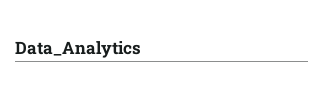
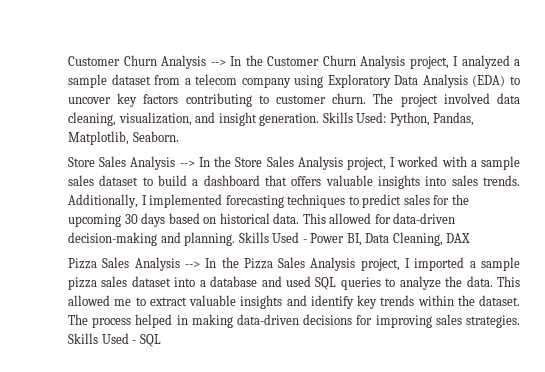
- Data_Analytics
+ Customer Churn Analysis --> In the Customer Churn Analysis project, I analyzed a sample dataset from a telecom company using Exploratory Data Analysis (EDA) to uncover key factors contributing to customer churn. The project involved data cleaning, visualization, and insight generation. Skills Used: Python, Pandas, Matplotlib, Seaborn.
+ Store Sales Analysis --> In the Store Sales Analysis project, I worked with a sample sales dataset to build a dashboard that offers valuable insights into sales trends. Additionally, I implemented forecasting techniques to predict sales for the upcoming 30 days based on historical data. This allowed for data-driven decision-making and planning. Skills Used - Power BI, Data Cleaning, DAX
+ Pizza Sales Analysis --> In the Pizza Sales Analysis project, I imported a sample pizza sales dataset into a database and used SQL queries to analyze the data. This allowed me to extract valuable insights and identify key trends within the dataset. The process helped in making data-driven decisions for improving sales strategies. Skills Used - SQL

